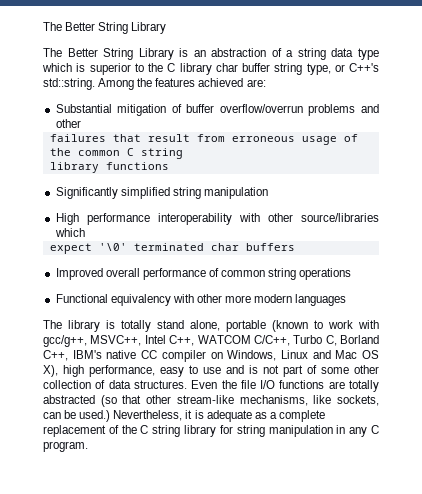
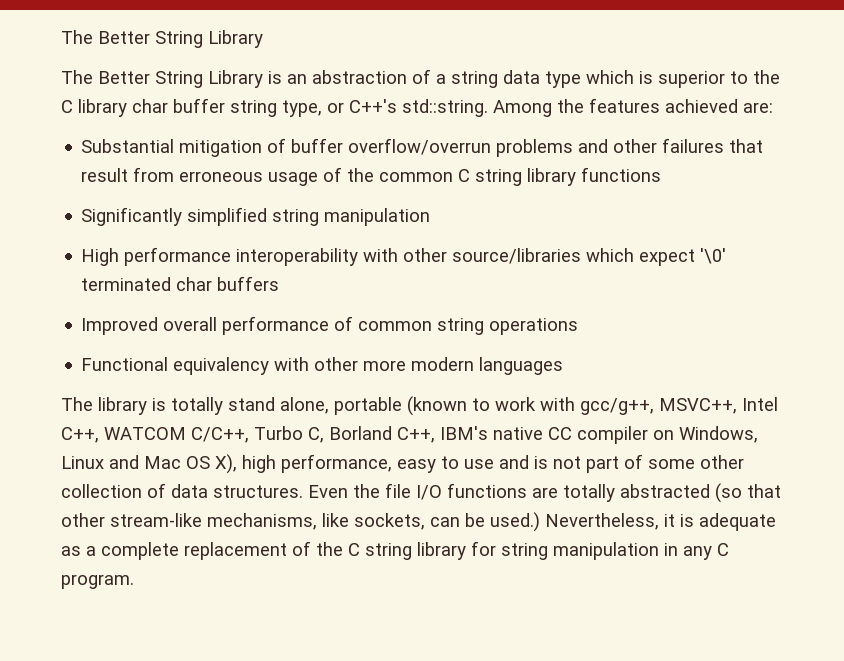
- Substantial mitigation of buffer overflow/overrun problems and other
- failures that result from erroneous usage of the common C string
- library functions
+ Substantial mitigation of buffer overflow/overrun problems and other failures that result from erroneous usage of the common C string library functions
- High performance interoperability with other source/libraries which
- expect '\0' terminated char buffers
+ High performance interoperability with other source/libraries which expect '\0' terminated char buffers

